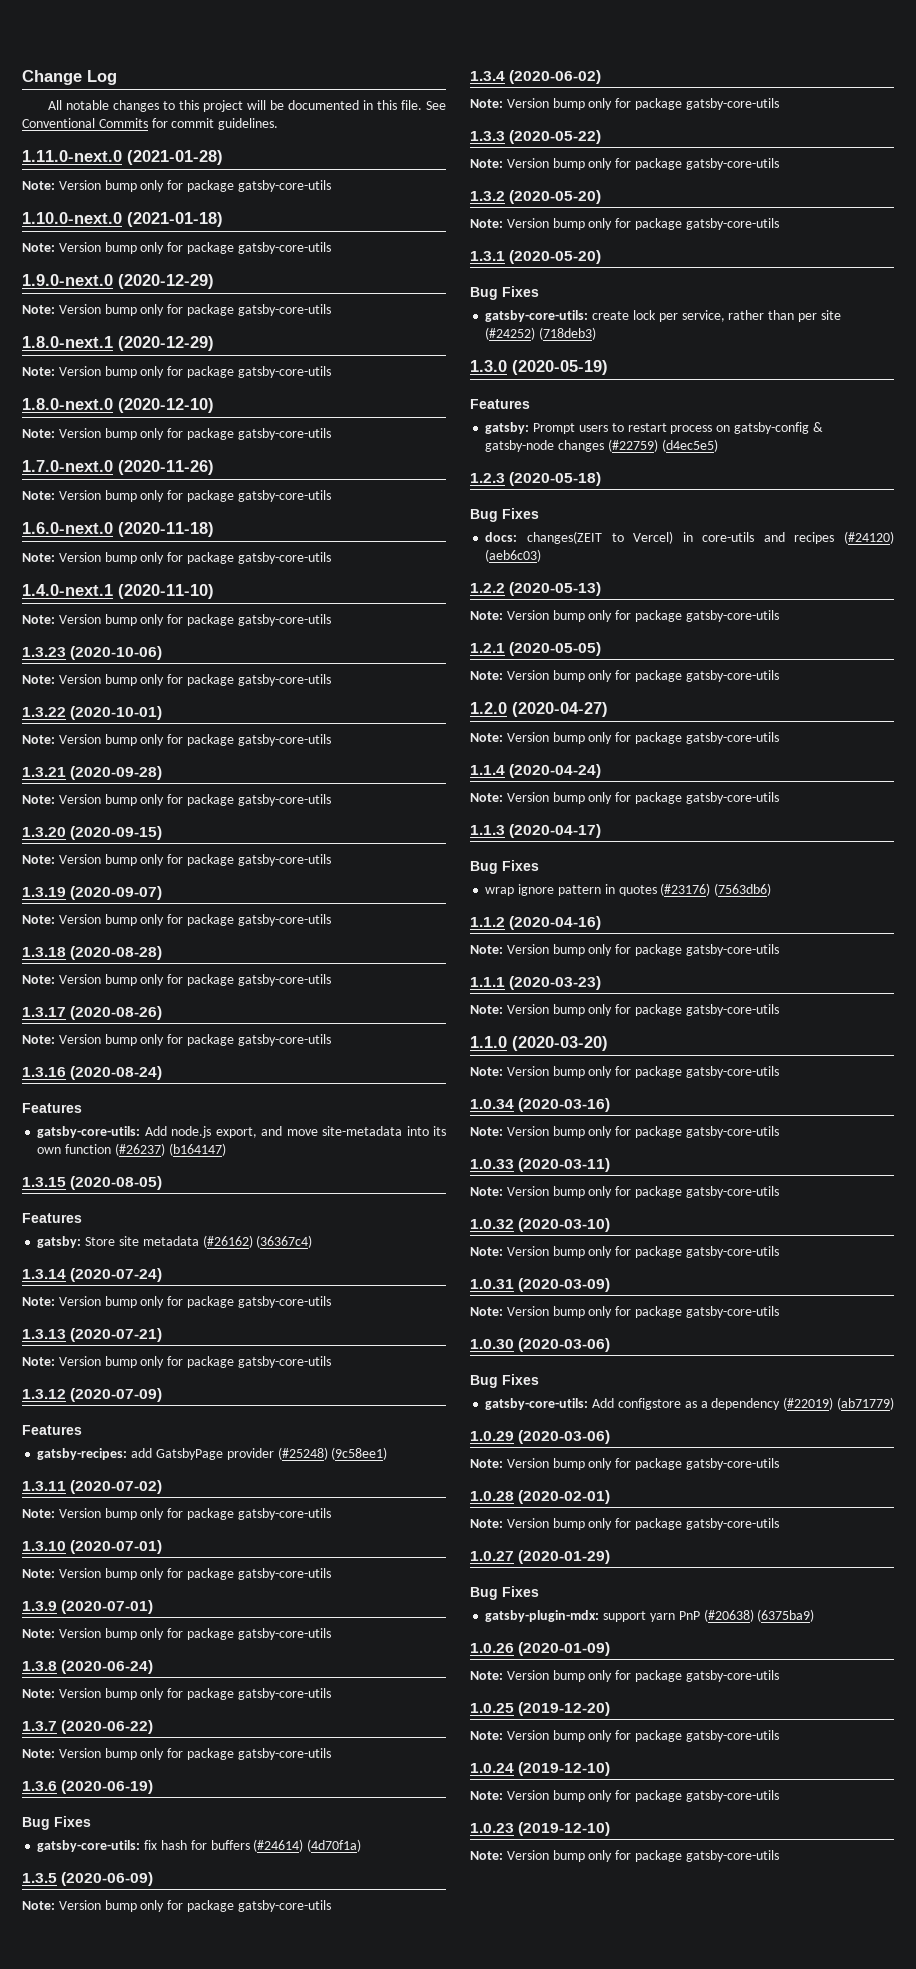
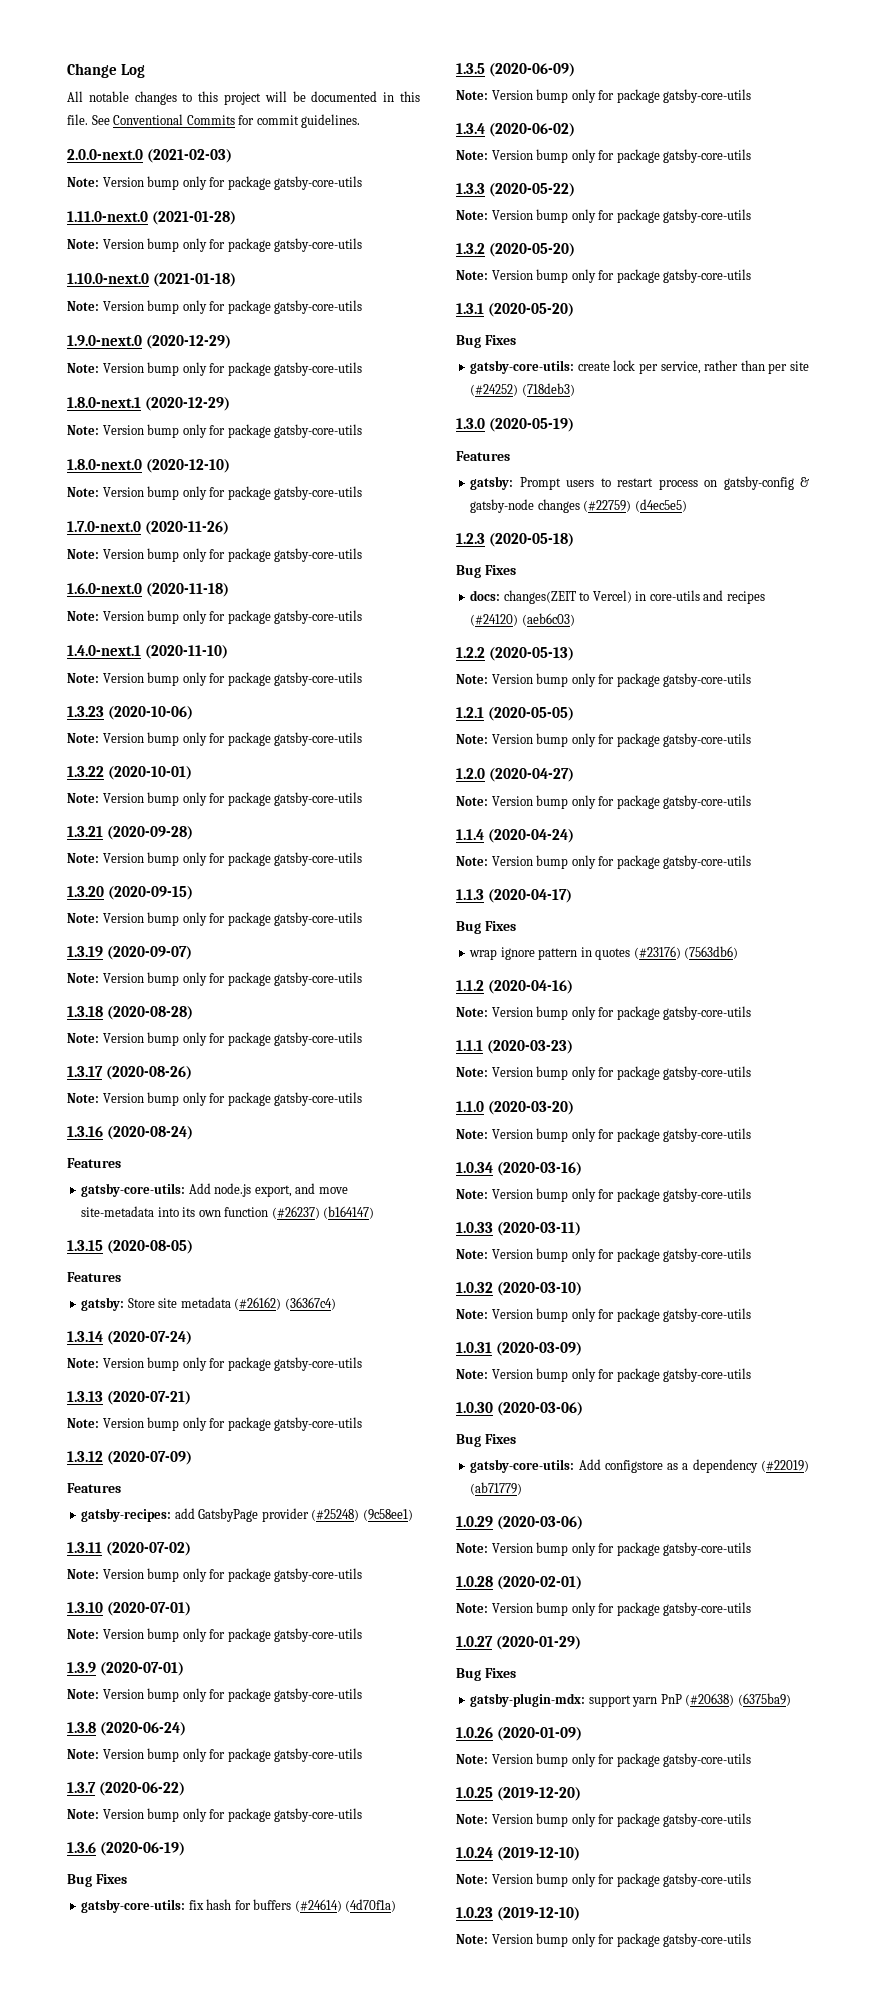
+ 2.0.0-next.0 (2021-02-03)
+ Note: Version bump only for package gatsby-core-utils

